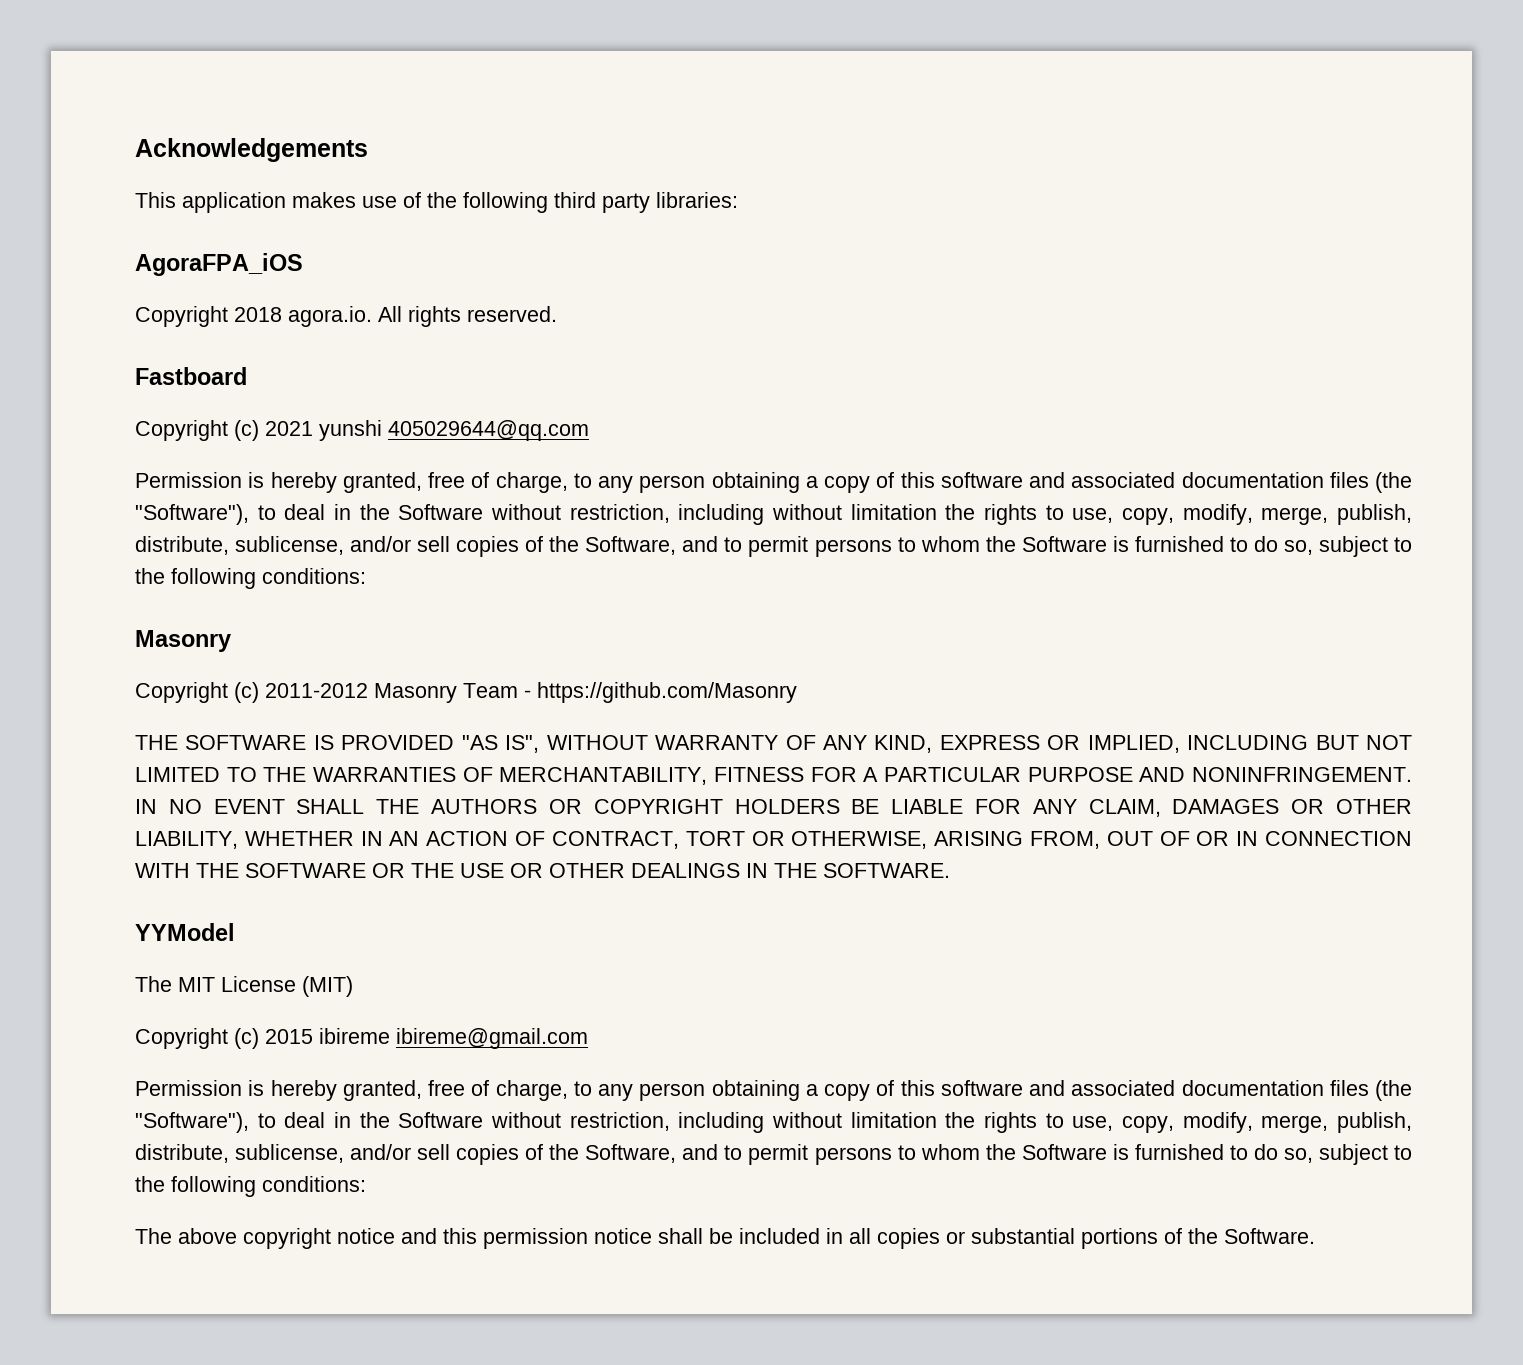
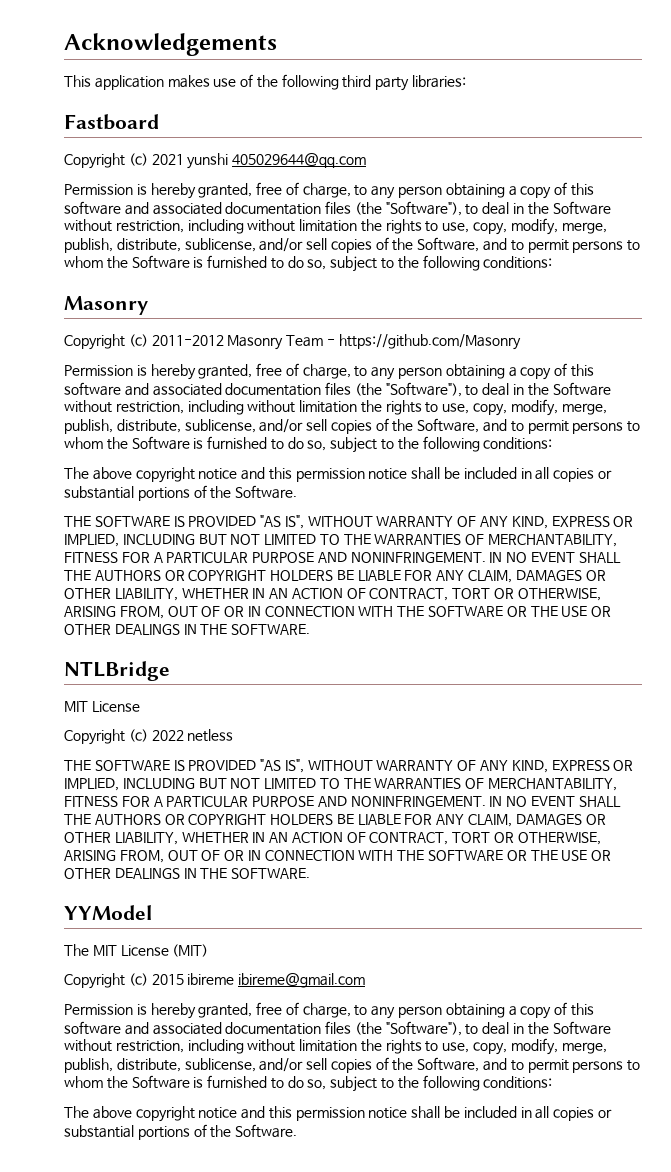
- AgoraFPA_iOS
- Copyright 2018 agora.io. All rights reserved.
  Copyright (c) 2011-2012 Masonry Team - https://github.com/Masonry
+ Permission is hereby granted, free of charge, to any person obtaining a copy of this software and associated documentation files (the "Software"), to deal in the Software without restriction, including without limitation the rights to use, copy, modify, merge, publish, distribute, sublicense, and/or sell copies of the Software, and to permit persons to whom the Software is furnished to do so, subject to the following conditions:
+ The above copyright notice and this permission notice shall be included in all copies or substantial portions of the Software.
+ THE SOFTWARE IS PROVIDED "AS IS", WITHOUT WARRANTY OF ANY KIND, EXPRESS OR IMPLIED, INCLUDING BUT NOT LIMITED TO THE WARRANTIES OF MERCHANTABILITY, FITNESS FOR A PARTICULAR PURPOSE AND NONINFRINGEMENT. IN NO EVENT SHALL THE AUTHORS OR COPYRIGHT HOLDERS BE LIABLE FOR ANY CLAIM, DAMAGES OR OTHER LIABILITY, WHETHER IN AN ACTION OF CONTRACT, TORT OR OTHERWISE, ARISING FROM, OUT OF OR IN CONNECTION WITH THE SOFTWARE OR THE USE OR OTHER DEALINGS IN THE SOFTWARE.
+ NTLBridge
+ MIT License
+ Copyright (c) 2022 netless

